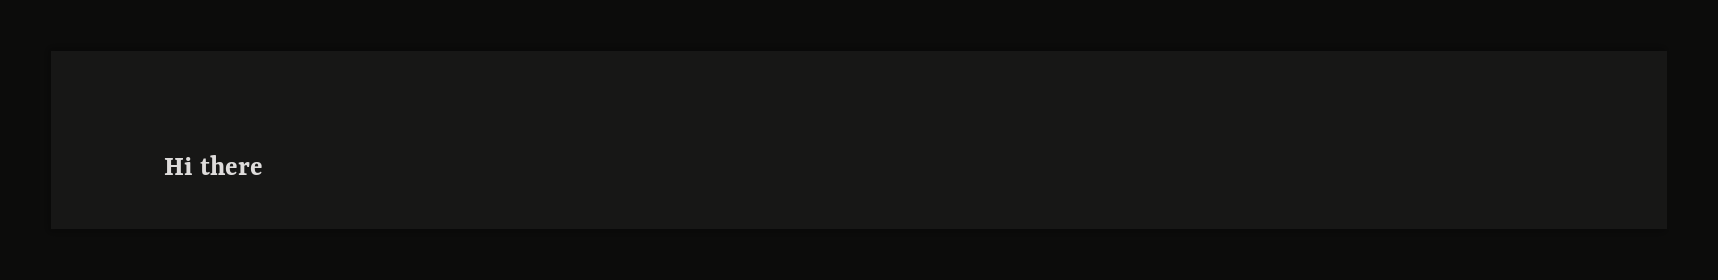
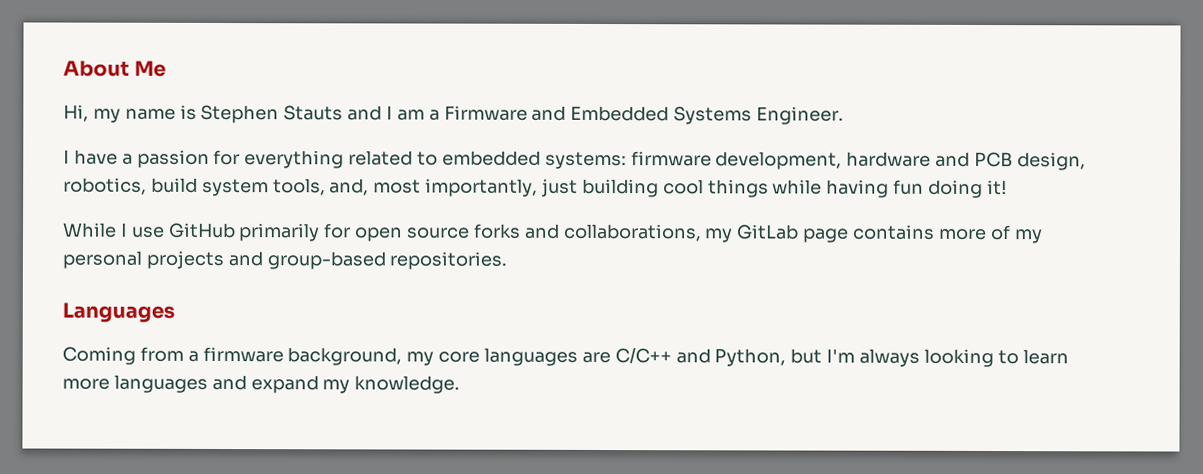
- Hi there
+ About Me
+ Hi, my name is Stephen Stauts and I am a Firmware and Embedded Systems Engineer.
+ I have a passion for everything related to embedded systems: firmware development, hardware and PCB design, robotics, build system tools, and, most importantly, just building cool things while having fun doing it!
+ While I use GitHub primarily for open source forks and collaborations, my GitLab page contains more of my personal projects and group-based repositories.
+ Languages
+ Coming from a firmware background, my core languages are C/C++ and Python, but I'm always looking to learn more languages and expand my knowledge.

